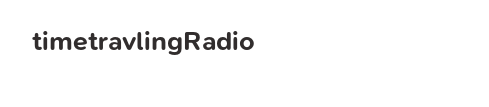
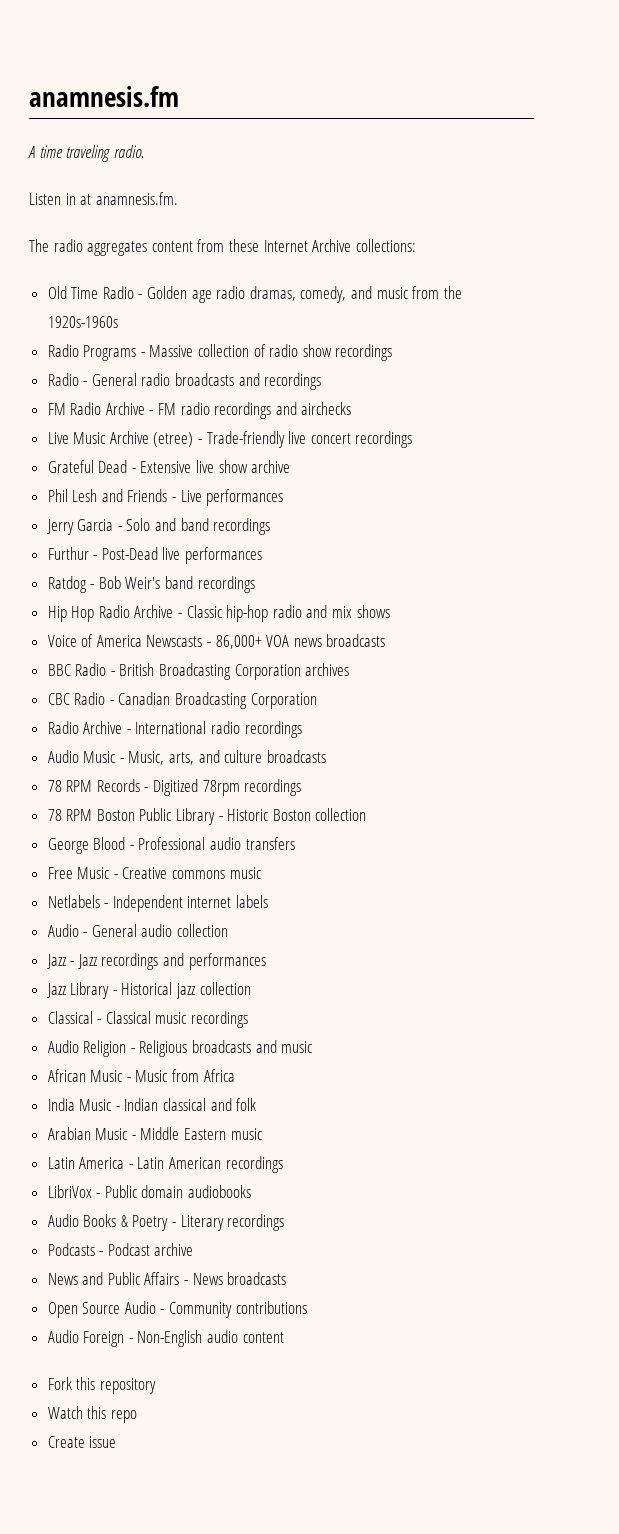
- timetravlingRadio
+ anamnesis.fm
+ A time traveling radio.
+ Listen in at anamnesis.fm.
+ The radio aggregates content from these Internet Archive collections:
+ Old Time Radio - Golden age radio dramas, comedy, and music from the 1920s-1960s
+ Radio Programs - Massive collection of radio show recordings
+ Radio - General radio broadcasts and recordings
+ FM Radio Archive - FM radio recordings and airchecks
+ Live Music Archive (etree) - Trade-friendly live concert recordings
+ Grateful Dead - Extensive live show archive
+ Phil Lesh and Friends - Live performances
+ Jerry Garcia - Solo and band recordings
+ Furthur - Post-Dead live performances
+ Ratdog - Bob Weir's band recordings
+ Hip Hop Radio Archive - Classic hip-hop radio and mix shows
+ Voice of America Newscasts - 86,000+ VOA news broadcasts
+ BBC Radio - British Broadcasting Corporation archives
+ CBC Radio - Canadian Broadcasting Corporation
+ Radio Archive - International radio recordings
+ Audio Music - Music, arts, and culture broadcasts
+ 78 RPM Records - Digitized 78rpm recordings
+ 78 RPM Boston Public Library - Historic Boston collection
+ George Blood - Professional audio transfers
+ Free Music - Creative commons music
+ Netlabels - Independent internet labels
+ Audio - General audio collection
+ Jazz - Jazz recordings and performances
+ Jazz Library - Historical jazz collection
+ Classical - Classical music recordings
+ Audio Religion - Religious broadcasts and music
+ African Music - Music from Africa
+ India Music - Indian classical and folk
+ Arabian Music - Middle Eastern music
+ Latin America - Latin American recordings
+ LibriVox - Public domain audiobooks
+ Audio Books & Poetry - Literary recordings
+ Podcasts - Podcast archive
+ News and Public Affairs - News broadcasts
+ Open Source Audio - Community contributions
+ Audio Foreign - Non-English audio content
+ Fork this repository
+ Watch this repo
+ Create issue

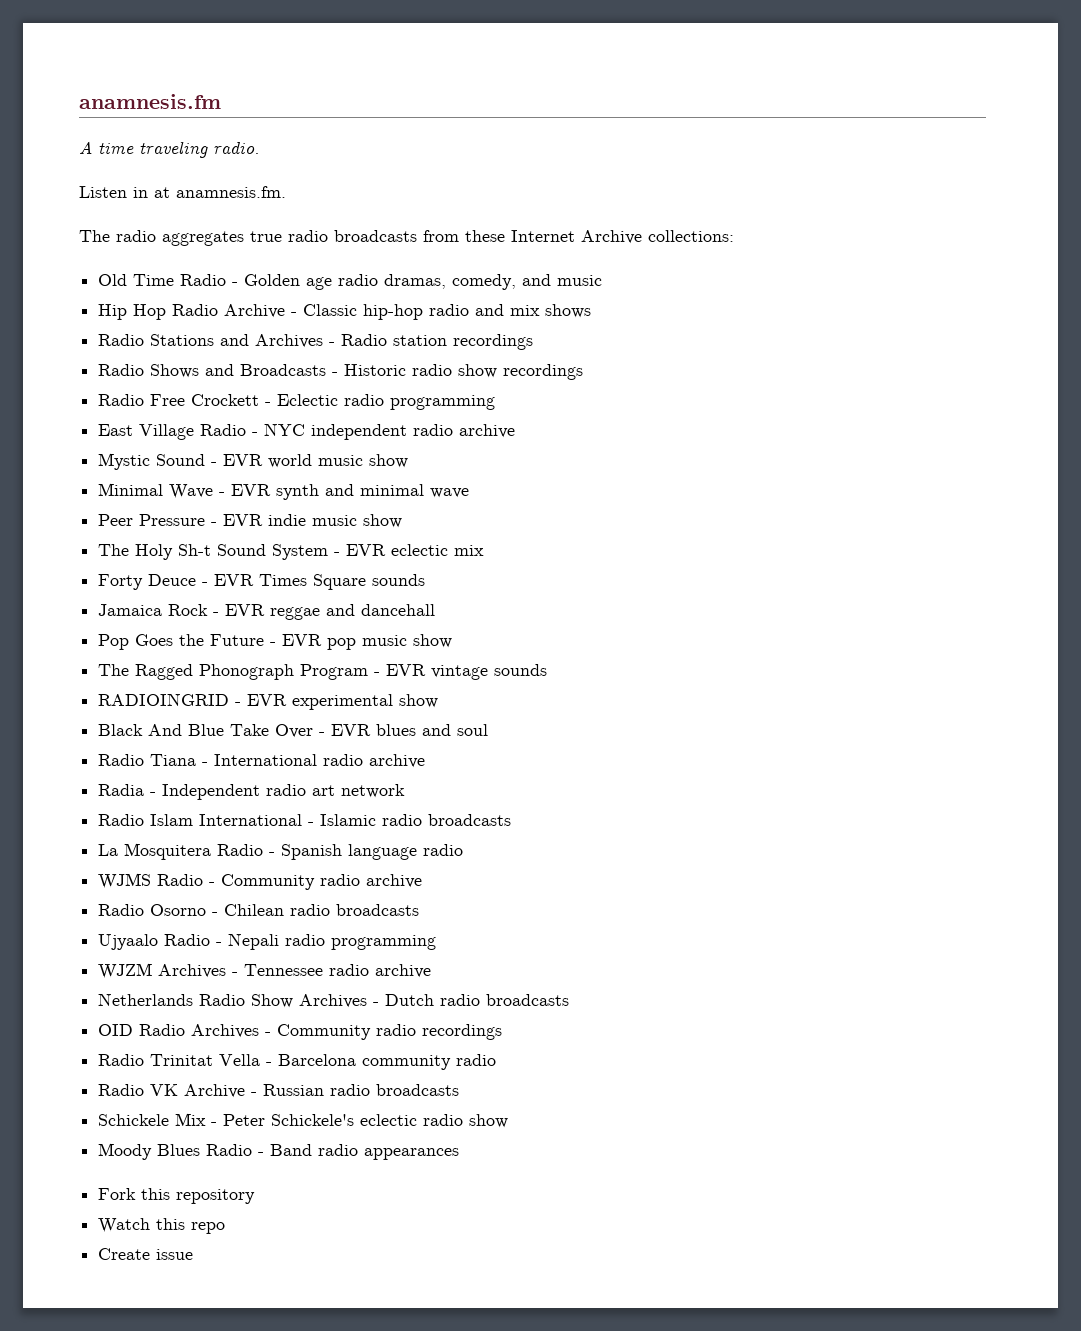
- The radio aggregates content from these Internet Archive collections:
+ The radio aggregates true radio broadcasts from these Internet Archive collections:
- Old Time Radio - Golden age radio dramas, comedy, and music from the 1920s-1960s
- Radio Programs - Massive collection of radio show recordings
- Radio - General radio broadcasts and recordings
- FM Radio Archive - FM radio recordings and airchecks
- Live Music Archive (etree) - Trade-friendly live concert recordings
- Grateful Dead - Extensive live show archive
- Phil Lesh and Friends - Live performances
- Jerry Garcia - Solo and band recordings
- Furthur - Post-Dead live performances
- Ratdog - Bob Weir's band recordings
+ Old Time Radio - Golden age radio dramas, comedy, and music
- Voice of America Newscasts - 86,000+ VOA news broadcasts
- BBC Radio - British Broadcasting Corporation archives
- CBC Radio - Canadian Broadcasting Corporation
- Radio Archive - International radio recordings
- Audio Music - Music, arts, and culture broadcasts
- 78 RPM Records - Digitized 78rpm recordings
- 78 RPM Boston Public Library - Historic Boston collection
- George Blood - Professional audio transfers
- Free Music - Creative commons music
- Netlabels - Independent internet labels
- Audio - General audio collection
- Jazz - Jazz recordings and performances
- Jazz Library - Historical jazz collection
- Classical - Classical music recordings
- Audio Religion - Religious broadcasts and music
- African Music - Music from Africa
- India Music - Indian classical and folk
- Arabian Music - Middle Eastern music
- Latin America - Latin American recordings
- LibriVox - Public domain audiobooks
- Audio Books & Poetry - Literary recordings
- Podcasts - Podcast archive
- News and Public Affairs - News broadcasts
- Open Source Audio - Community contributions
- Audio Foreign - Non-English audio content
+ Radio Stations and Archives - Radio station recordings
+ Radio Shows and Broadcasts - Historic radio show recordings
+ Radio Free Crockett - Eclectic radio programming
+ East Village Radio - NYC independent radio archive
+ Mystic Sound - EVR world music show
+ Minimal Wave - EVR synth and minimal wave
+ Peer Pressure - EVR indie music show
+ The Holy Sh-t Sound System - EVR eclectic mix
+ Forty Deuce - EVR Times Square sounds
+ Jamaica Rock - EVR reggae and dancehall
+ Pop Goes the Future - EVR pop music show
+ The Ragged Phonograph Program - EVR vintage sounds
+ RADIOINGRID - EVR experimental show
+ Black And Blue Take Over - EVR blues and soul
+ Radio Tiana - International radio archive
+ Radia - Independent radio art network
+ Radio Islam International - Islamic radio broadcasts
+ La Mosquitera Radio - Spanish language radio
+ WJMS Radio - Community radio archive
+ Radio Osorno - Chilean radio broadcasts
+ Ujyaalo Radio - Nepali radio programming
+ WJZM Archives - Tennessee radio archive
+ Netherlands Radio Show Archives - Dutch radio broadcasts
+ OID Radio Archives - Community radio recordings
+ Radio Trinitat Vella - Barcelona community radio
+ Radio VK Archive - Russian radio broadcasts
+ Schickele Mix - Peter Schickele's eclectic radio show
+ Moody Blues Radio - Band radio appearances

